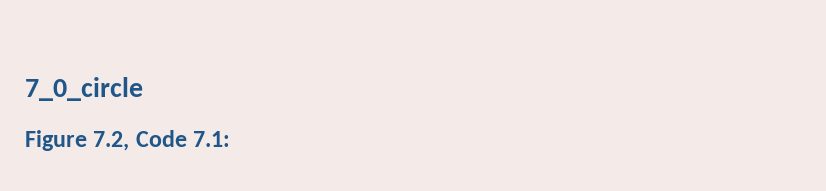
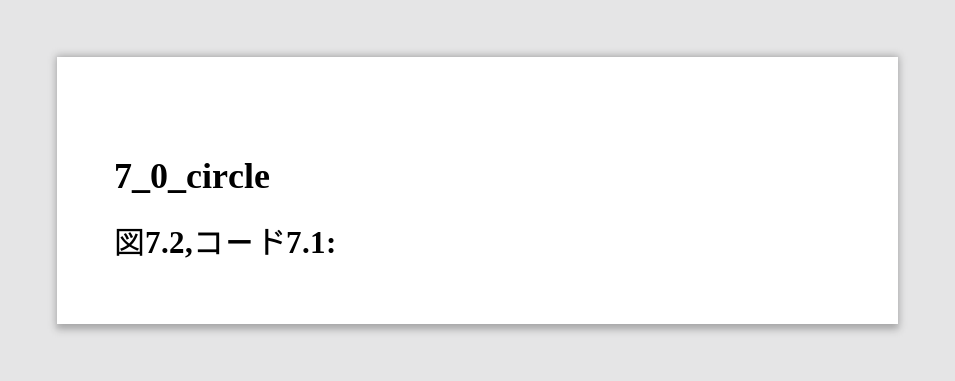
- Figure 7.2, Code 7.1:
+ 図7.2,コード7.1:

